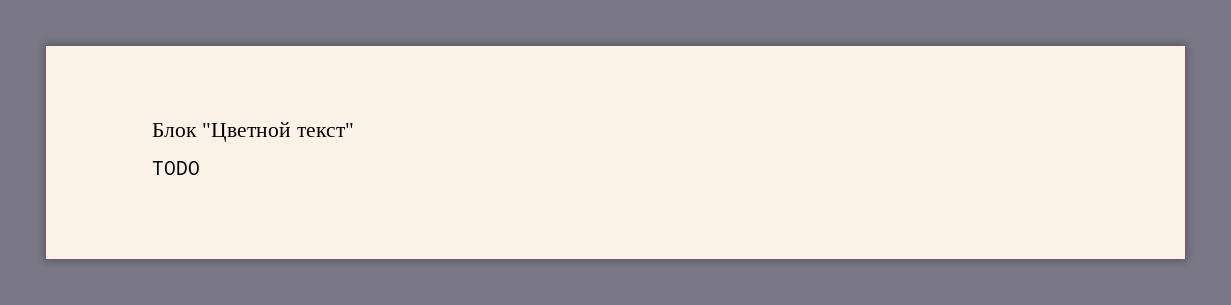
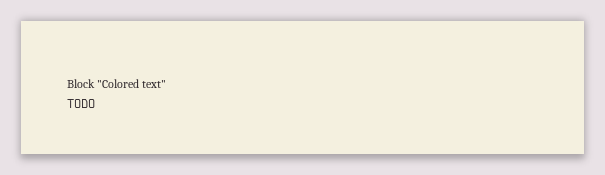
- Блок "Цветной текст"
+ Block "Colored text"

